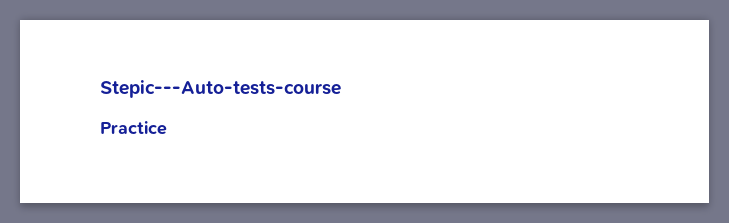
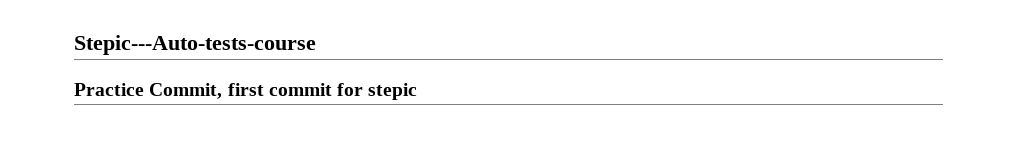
- Practice
+ Practice Commit, first commit for stepic

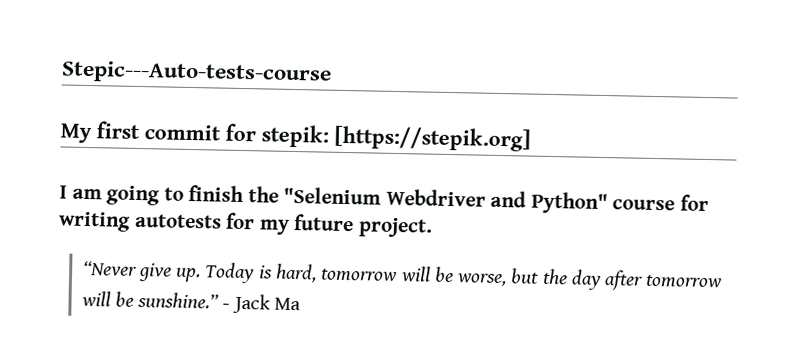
- Practice Commit, first commit for stepic
+ My first commit for stepik: [https://stepik.org]
+ I am going to finish the "Selenium Webdriver and Python" course for writing autotests for my future project.
+ “Never give up. Today is hard, tomorrow will be worse, but the day after tomorrow will be sunshine.” - Jack Ma

